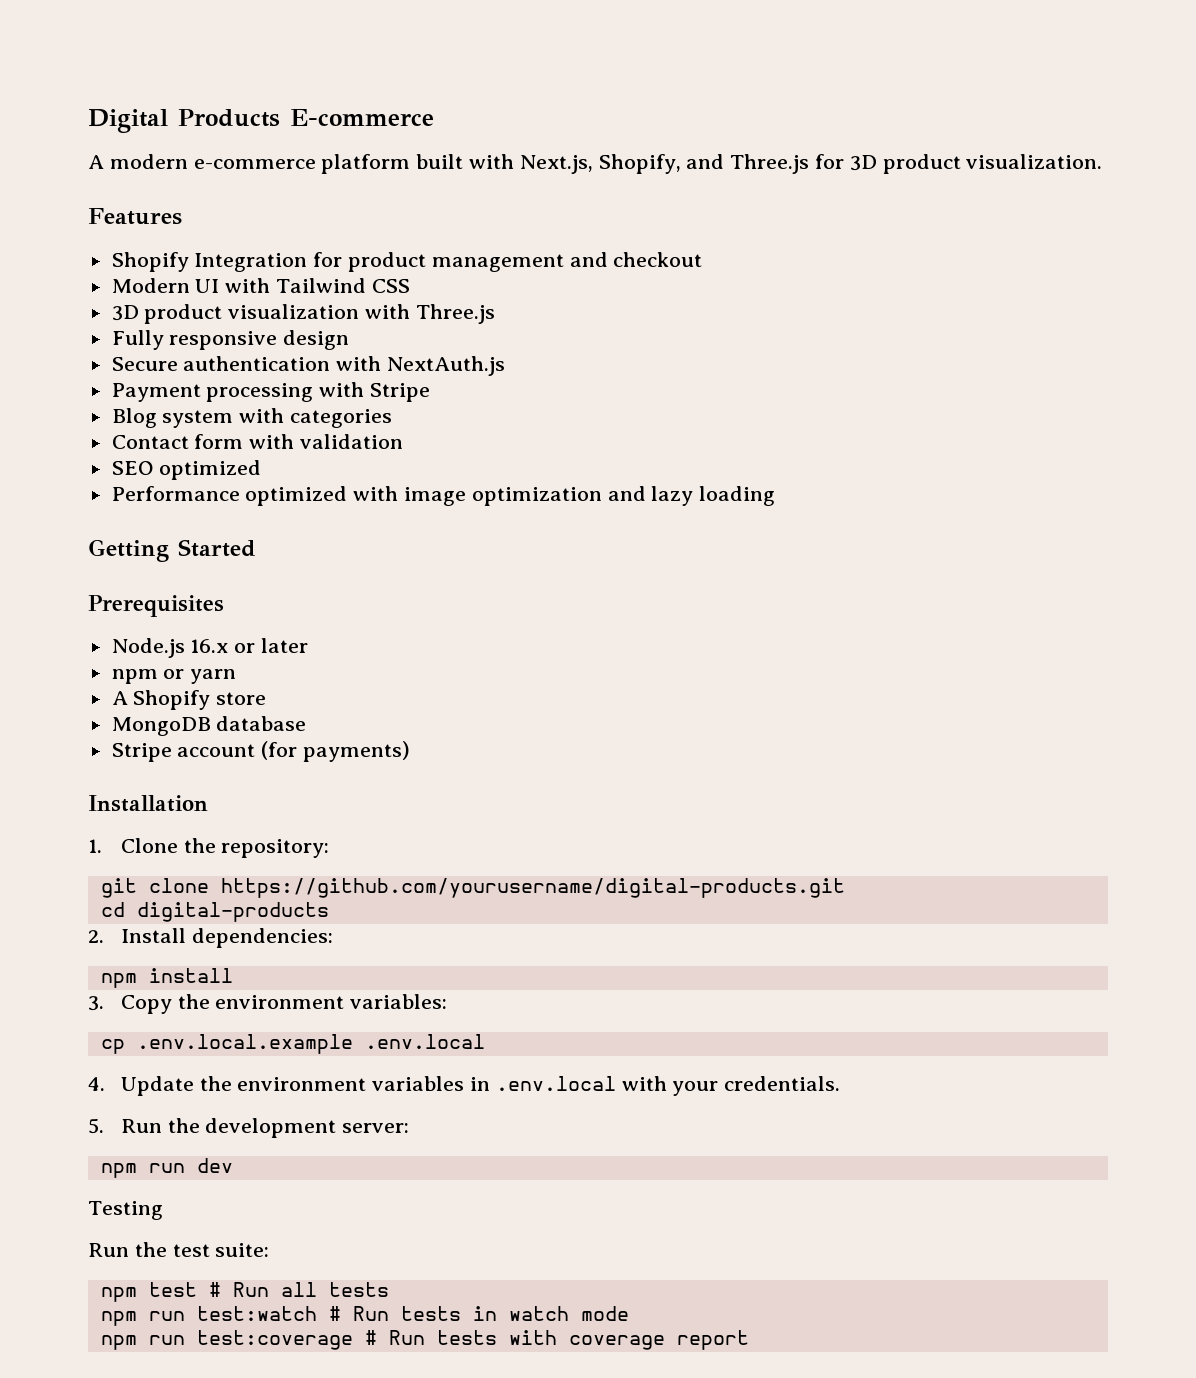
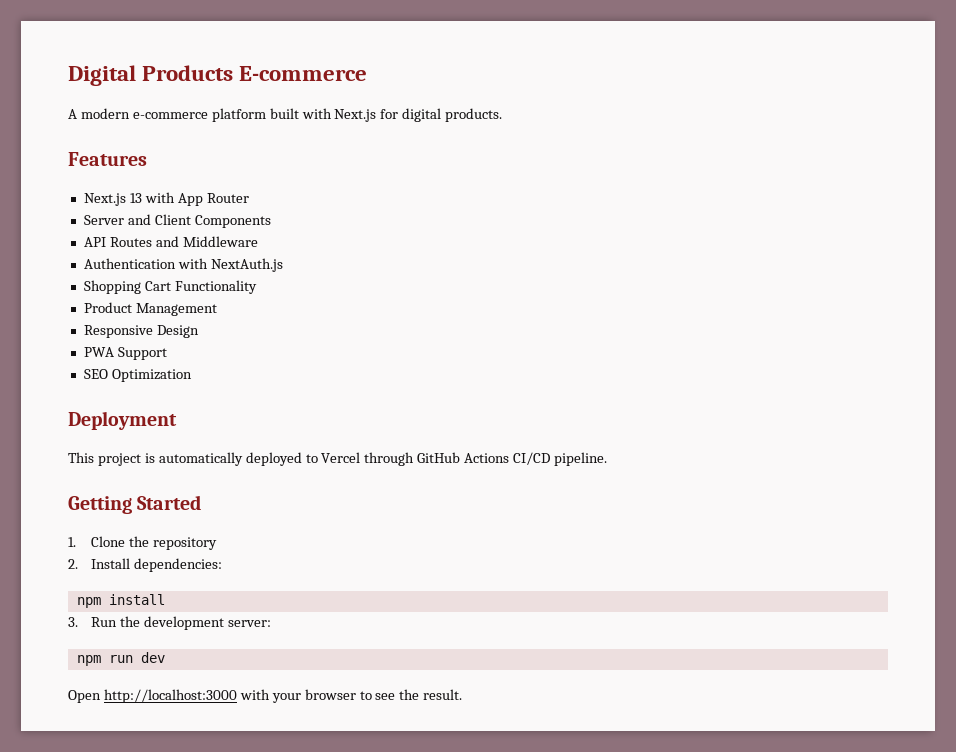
- A modern e-commerce platform built with Next.js, Shopify, and Three.js for 3D product visualization.
+ A modern e-commerce platform built with Next.js for digital products.
  Features
- Shopify Integration for product management and checkout
- Modern UI with Tailwind CSS
- 3D product visualization with Three.js
- Fully responsive design
- Secure authentication with NextAuth.js
- Payment processing with Stripe
- Blog system with categories
- Contact form with validation
- SEO optimized
- Performance optimized with image optimization and lazy loading
+ Next.js 13 with App Router
+ Server and Client Components
+ API Routes and Middleware
+ Authentication with NextAuth.js
+ Shopping Cart Functionality
+ Product Management
+ Responsive Design
+ PWA Support
+ SEO Optimization
+ Deployment
+ This project is automatically deployed to Vercel through GitHub Actions CI/CD pipeline.
  Getting Started
- Prerequisites
- Node.js 16.x or later
- npm or yarn
- A Shopify store
- MongoDB database
- Stripe account (for payments)
- Installation
- 1. Clone the repository:
- git clone https://github.com/yourusername/digital-products.git
- cd digital-products
+ 1. Clone the repository
- 3. Copy the environment variables:
- cp .env.local.example .env.local
- 4. Update the environment variables in .env.local with your credentials.
- 5. Run the development server:
+ 3. Run the development server:
- Testing
- Run the test suite:
- npm test # Run all tests
- npm run test:watch # Run tests in watch mode
- npm run test:coverage # Run tests with coverage report
+ Open http://localhost:3000 with your browser to see the result.

